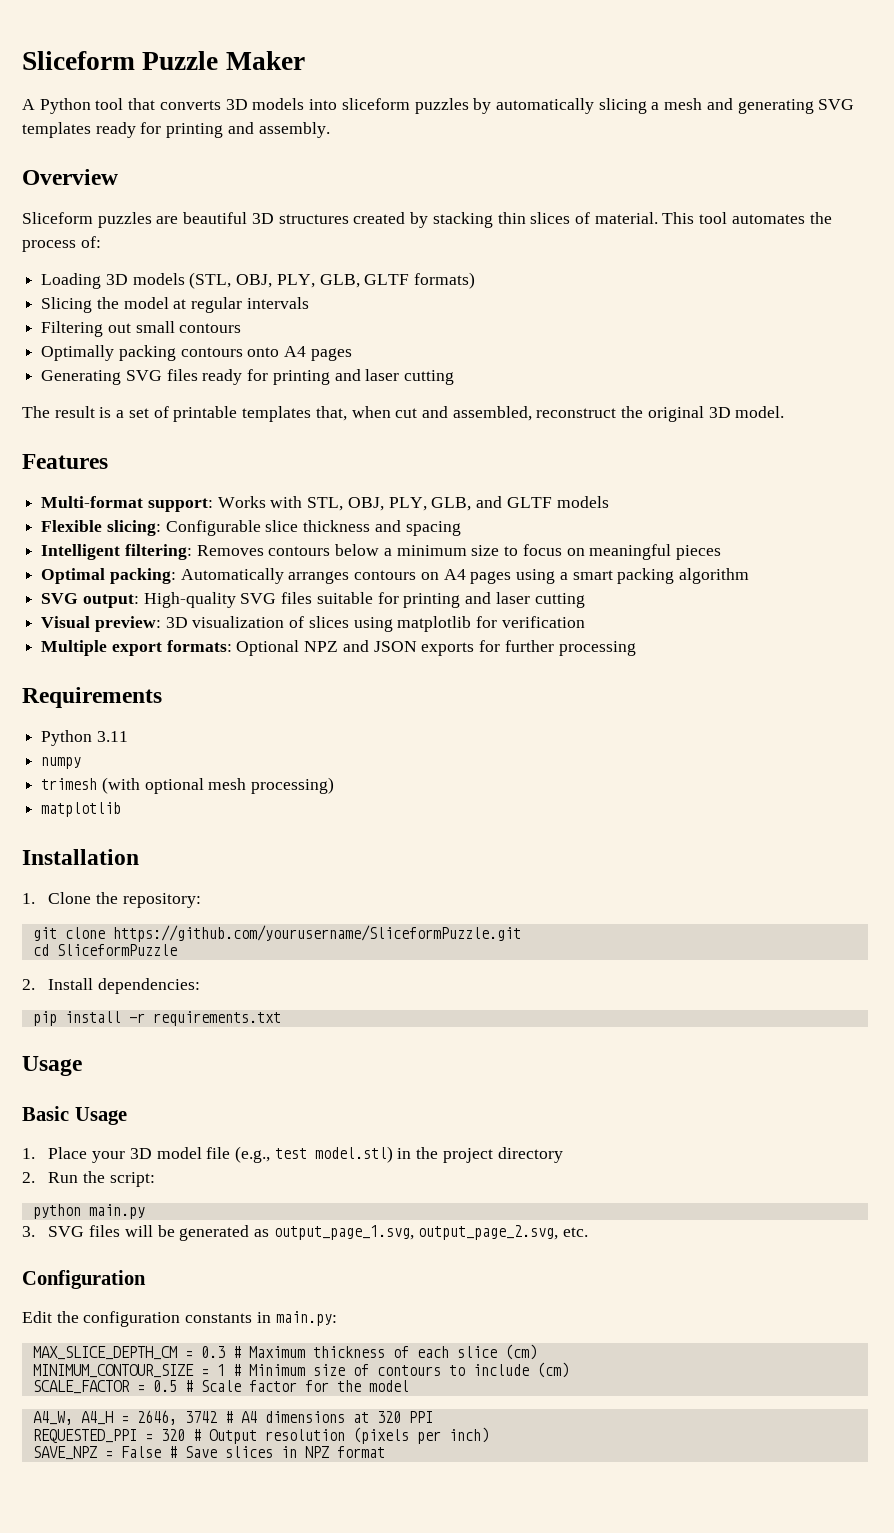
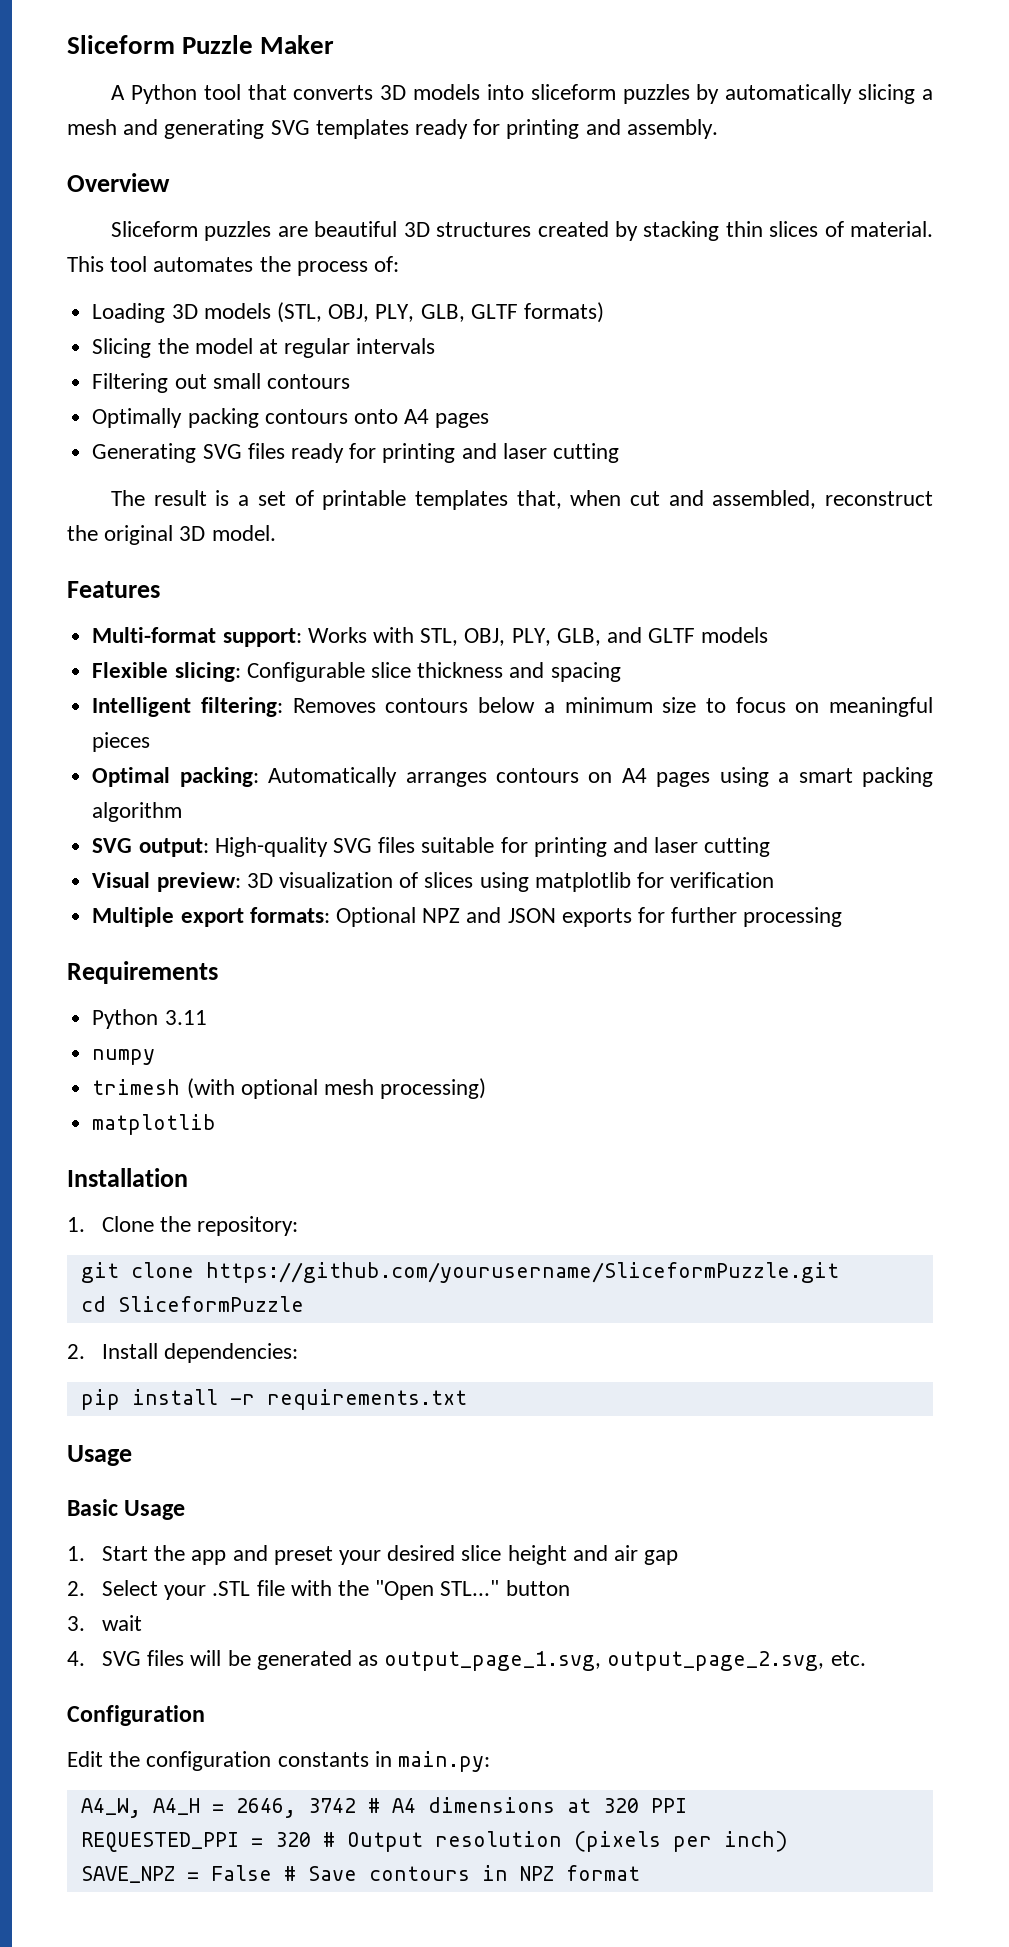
- 1. Place your 3D model file (e.g., test model.stl) in the project directory
- 2. Run the script:
- python main.py
- 3. SVG files will be generated as output_page_1.svg, output_page_2.svg, etc.
+ 1. Start the app and preset your desired slice height and air gap
+ 2. Select your .STL file with the "Open STL..." button
+ 3. wait
+ 4. SVG files will be generated as output_page_1.svg, output_page_2.svg, etc.
- MAX_SLICE_DEPTH_CM = 0.3 # Maximum thickness of each slice (cm)
- MINIMUM_CONTOUR_SIZE = 1 # Minimum size of contours to include (cm)
- SCALE_FACTOR = 0.5 # Scale factor for the model
- SAVE_NPZ = False # Save slices in NPZ format
+ SAVE_NPZ = False # Save contours in NPZ format

